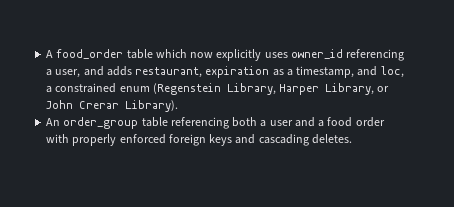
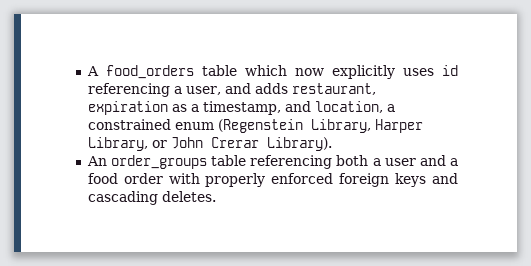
- A food_order table which now explicitly uses owner_id referencing a user, and adds restaurant, expiration as a timestamp, and loc, a constrained enum (Regenstein Library, Harper Library, or John Crerar Library).
+ A food_orders table which now explicitly uses id referencing a user, and adds restaurant, expiration as a timestamp, and location, a constrained enum (Regenstein Library, Harper Library, or John Crerar Library).
- An order_group table referencing both a user and a food order with properly enforced foreign keys and cascading deletes.
+ An order_groups table referencing both a user and a food order with properly enforced foreign keys and cascading deletes.

